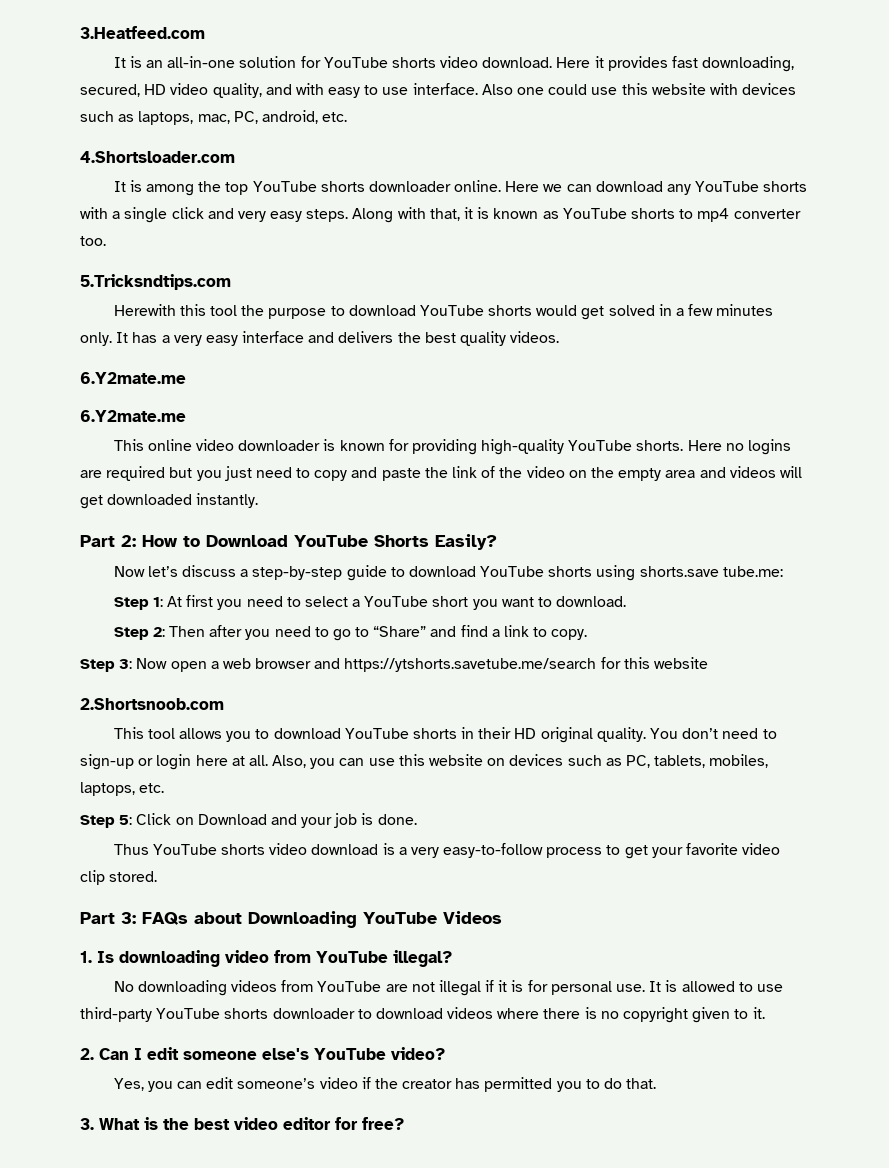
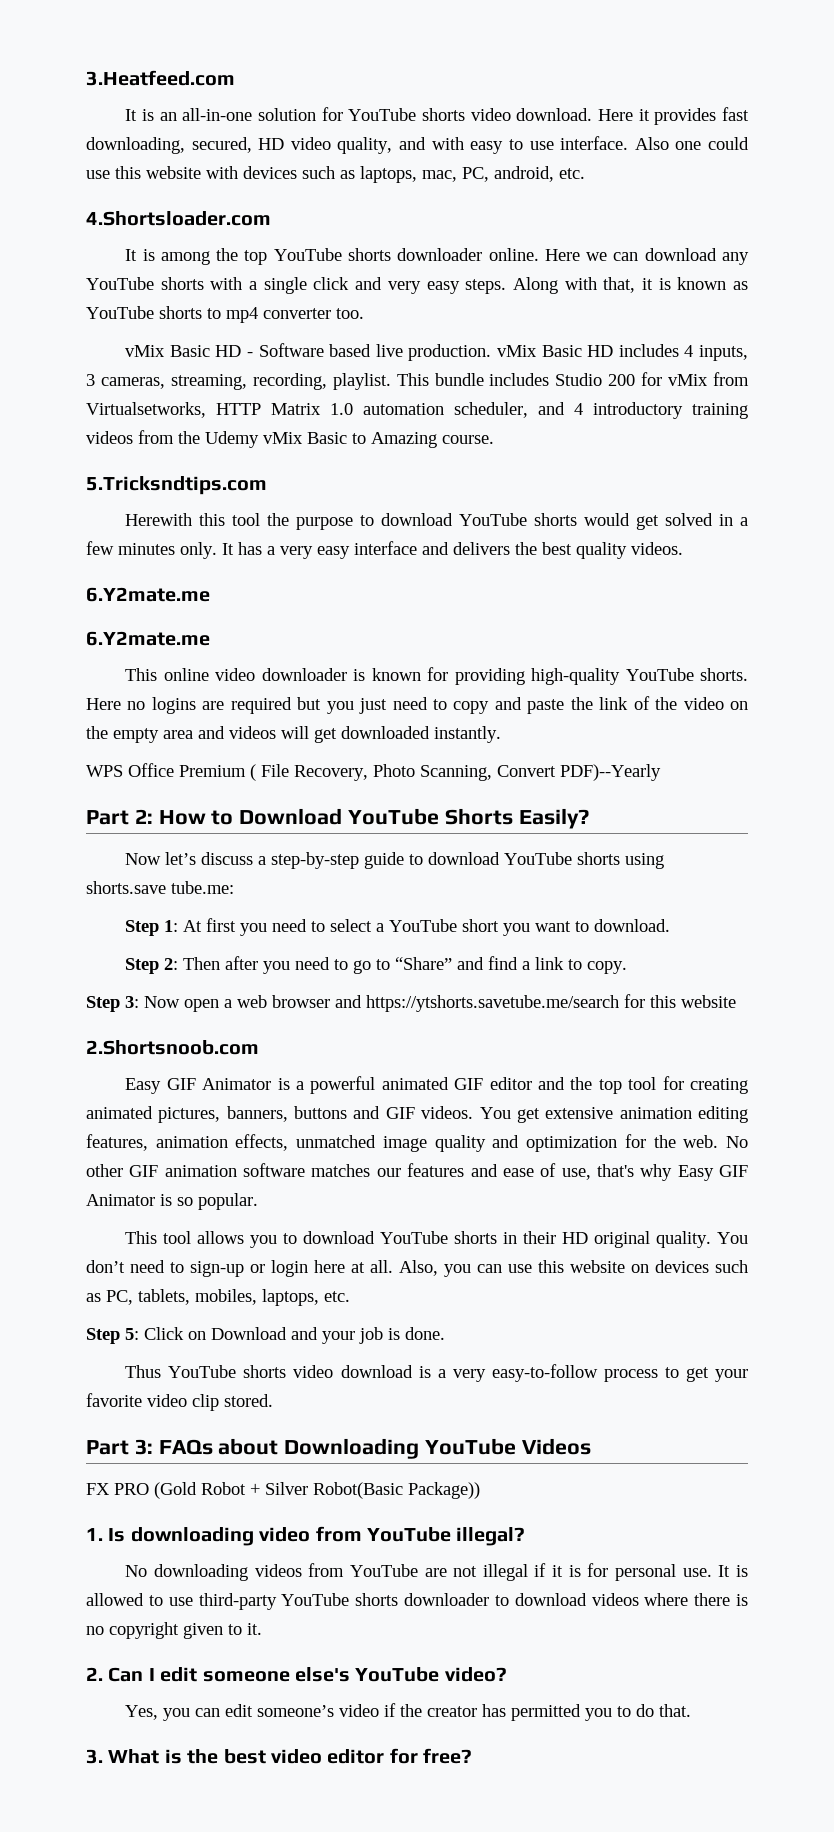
+ vMix Basic HD - Software based live production. vMix Basic HD includes 4 inputs, 3 cameras, streaming, recording, playlist. This bundle includes Studio 200 for vMix from Virtualsetworks, HTTP Matrix 1.0 automation scheduler, and 4 introductory training videos from the Udemy vMix Basic to Amazing course.
+ WPS Office Premium ( File Recovery, Photo Scanning, Convert PDF)--Yearly
+ Easy GIF Animator is a powerful animated GIF editor and the top tool for creating animated pictures, banners, buttons and GIF videos. You get extensive animation editing features, animation effects, unmatched image quality and optimization for the web. No other GIF animation software matches our features and ease of use, that's why Easy GIF Animator is so popular.
+ FX PRO (Gold Robot + Silver Robot(Basic Package))

